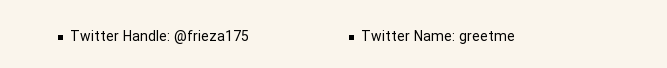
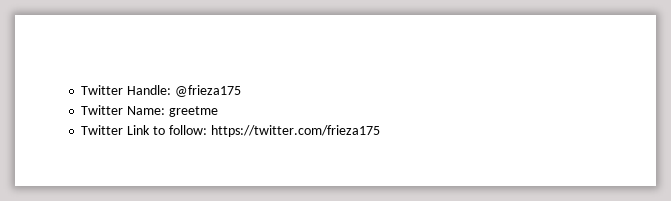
+ Twitter Link to follow: https://twitter.com/frieza175

